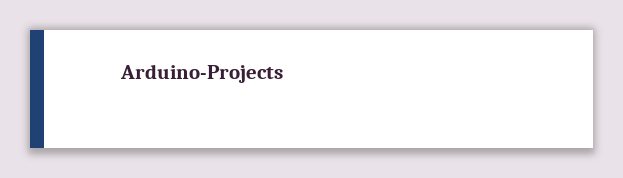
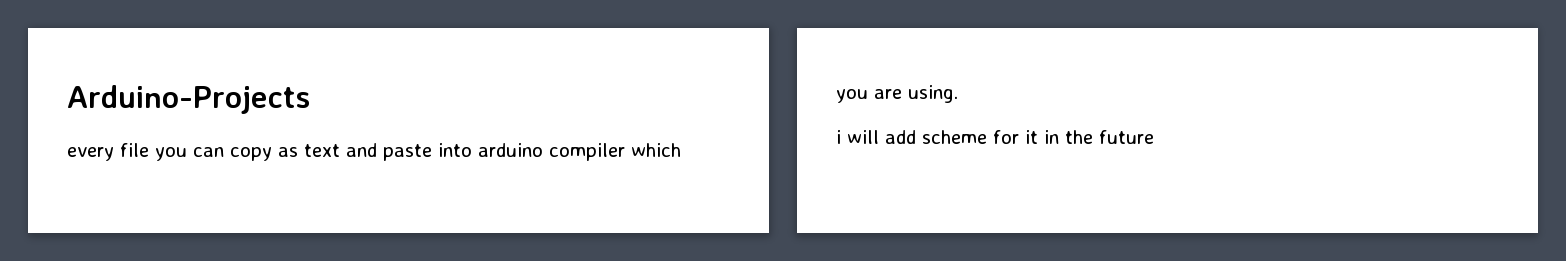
+ every file you can copy as text and paste into arduino compiler which you are using.
+ i will add scheme for it in the future

